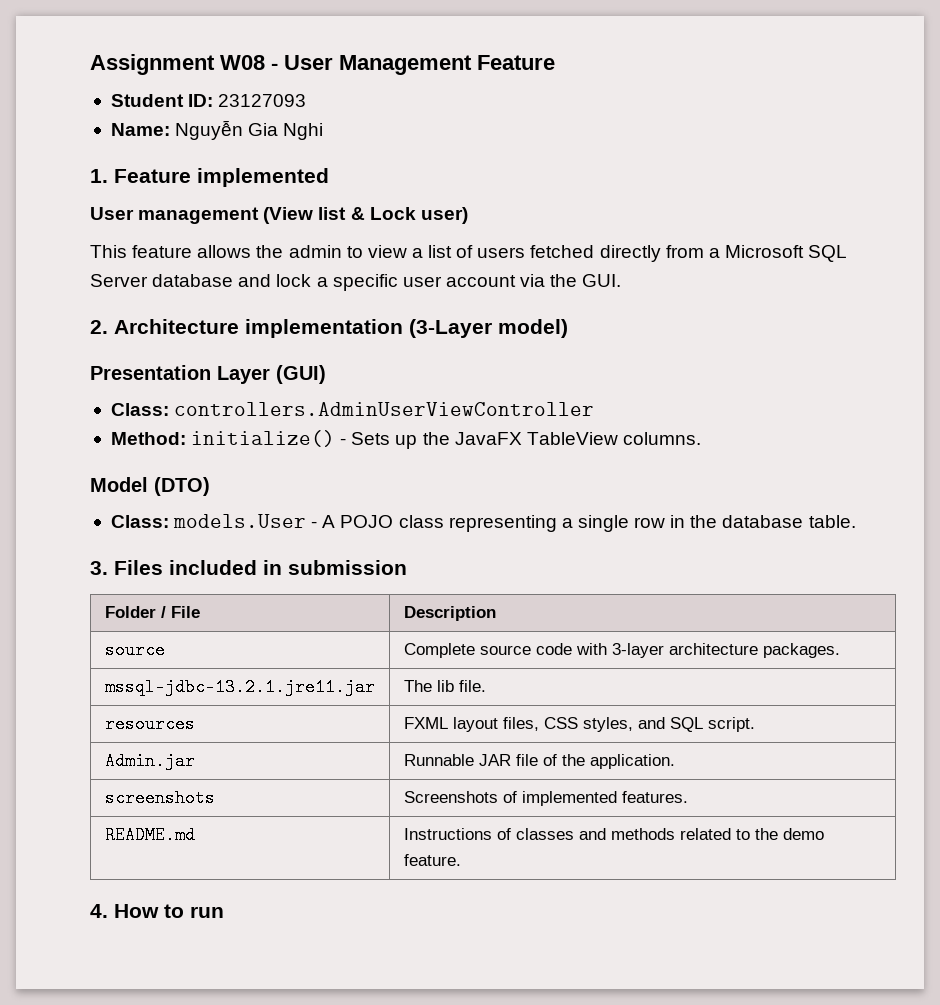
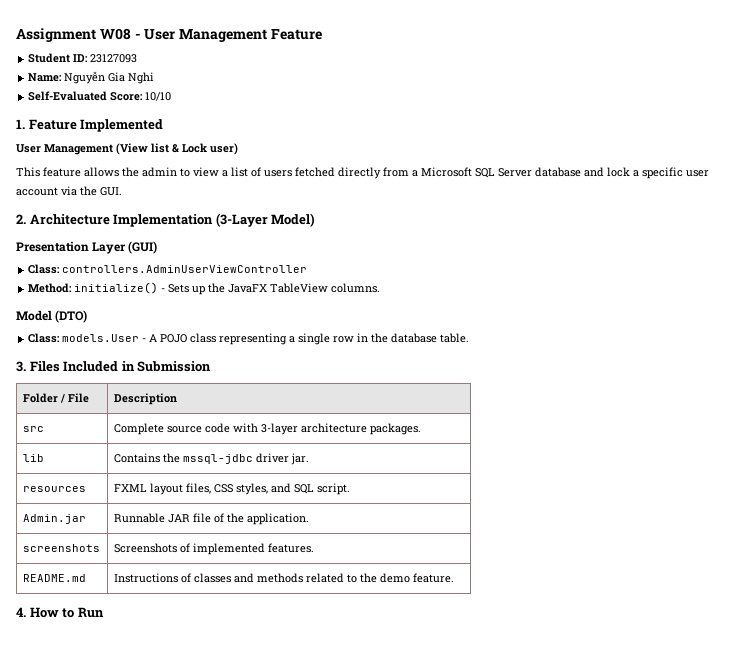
+ Self-Evaluated Score: 10/10
- 1. Feature implemented
- User management (View list & Lock user)
+ 1. Feature Implemented
+ User Management (View list & Lock user)
- 2. Architecture implementation (3-Layer model)
+ 2. Architecture Implementation (3-Layer Model)
- 3. Files included in submission
+ 3. Files Included in Submission
- source | Complete source code with 3-layer architecture packages.
+ src | Complete source code with 3-layer architecture packages.
- mssql-jdbc-13.2.1.jre11.jar | The lib file.
+ lib | Contains the mssql-jdbc driver jar.
- 4. How to run
+ 4. How to Run

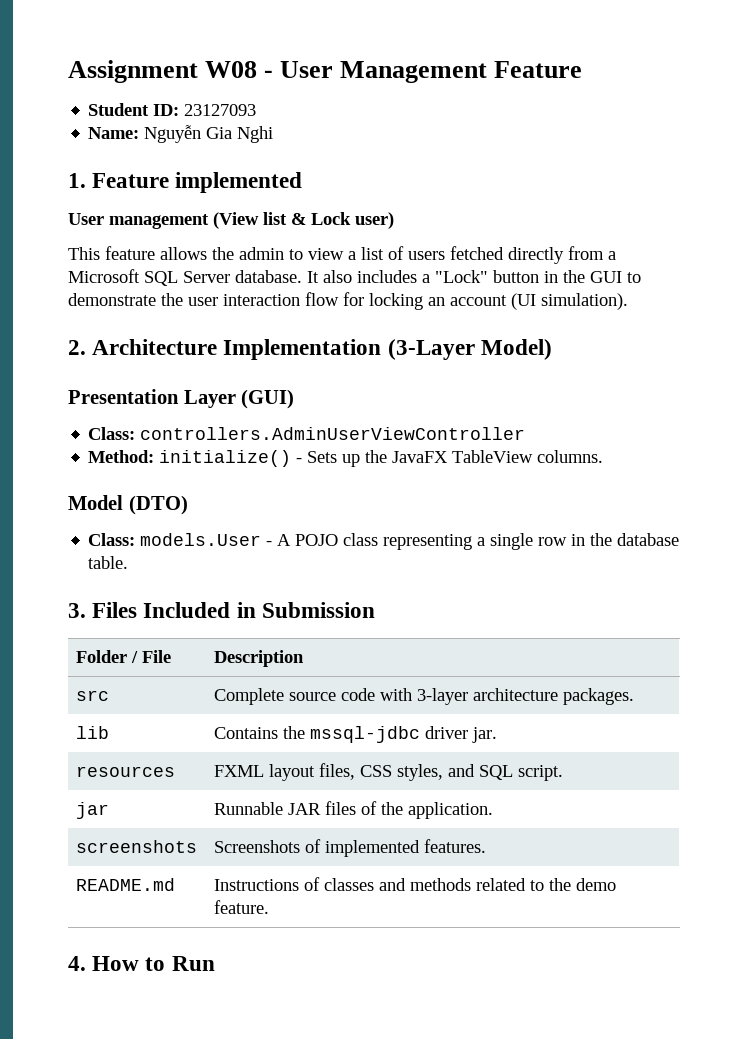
- Self-Evaluated Score: 10/10
- 1. Feature Implemented
- User Management (View list & Lock user)
+ 1. Feature implemented
+ User management (View list & Lock user)
- This feature allows the admin to view a list of users fetched directly from a Microsoft SQL Server database and lock a specific user account via the GUI.
+ This feature allows the admin to view a list of users fetched directly from a Microsoft SQL Server database. It also includes a "Lock" button in the GUI to demonstrate the user interaction flow for locking an account (UI simulation).
- Admin.jar | Runnable JAR file of the application.
+ jar | Runnable JAR files of the application.

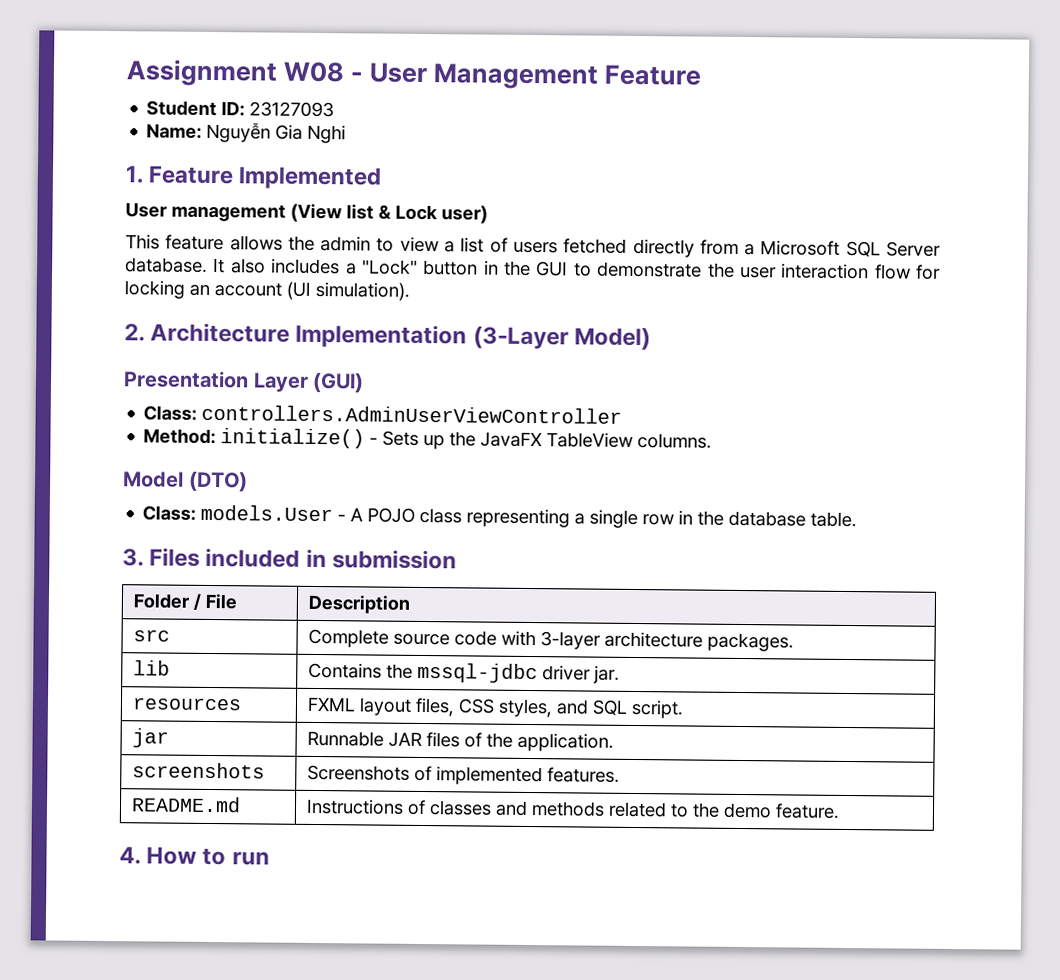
- 1. Feature implemented
+ 1. Feature Implemented
- 3. Files Included in Submission
+ 3. Files included in submission
- 4. How to Run
+ 4. How to run

